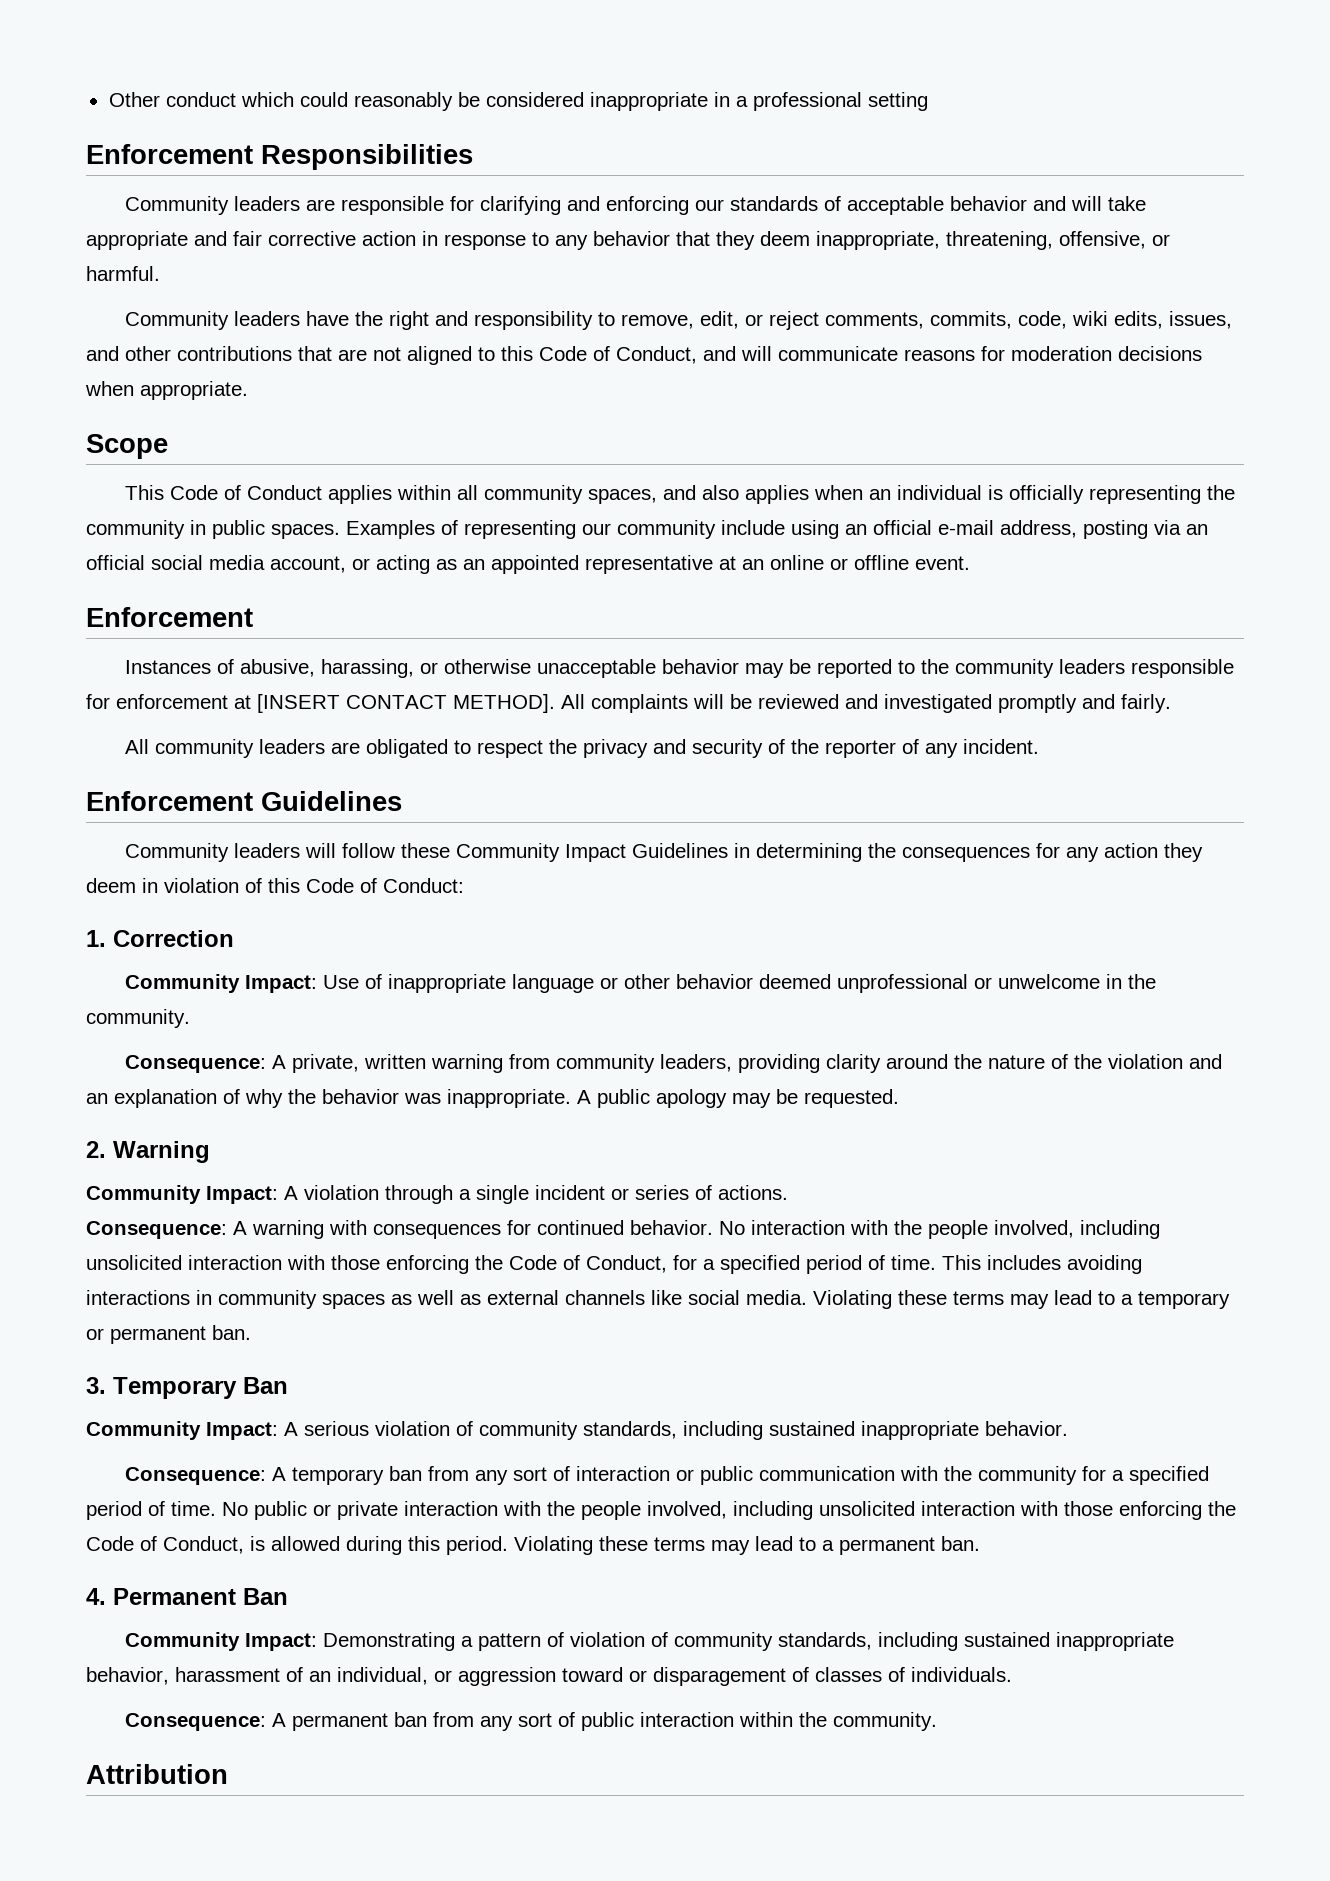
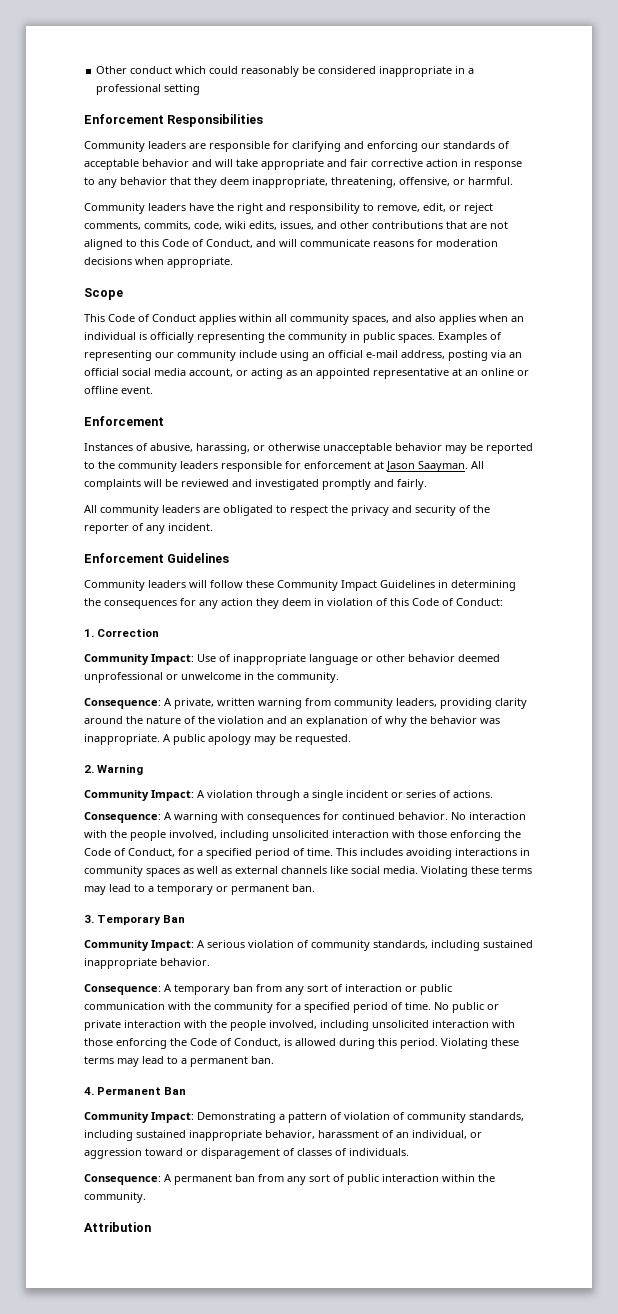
- Instances of abusive, harassing, or otherwise unacceptable behavior may be reported to the community leaders responsible for enforcement at [INSERT CONTACT METHOD].
+ Instances of abusive, harassing, or otherwise unacceptable behavior may be reported to the community leaders responsible for enforcement at Jason Saayman.

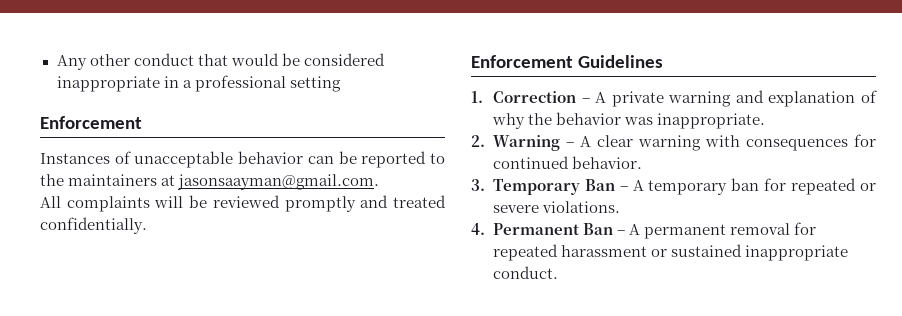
- Other conduct which could reasonably be considered inappropriate in a professional setting
+ Any other conduct that would be considered inappropriate in a professional setting
- Enforcement Responsibilities
- Community leaders are responsible for clarifying and enforcing our standards of acceptable behavior and will take appropriate and fair corrective action in response to any behavior that they deem inappropriate, threatening, offensive, or harmful.
- Community leaders have the right and responsibility to remove, edit, or reject comments, commits, code, wiki edits, issues, and other contributions that are not aligned to this Code of Conduct, and will communicate reasons for moderation decisions when appropriate.
- Scope
- This Code of Conduct applies within all community spaces, and also applies when an individual is officially representing the community in public spaces. Examples of representing our community include using an official e-mail address, posting via an official social media account, or acting as an appointed representative at an online or offline event.
- Instances of abusive, harassing, or otherwise unacceptable behavior may be reported to the community leaders responsible for enforcement at Jason Saayman. All complaints will be reviewed and investigated promptly and fairly.
- All community leaders are obligated to respect the privacy and security of the reporter of any incident.
+ Instances of unacceptable behavior can be reported to the maintainers at jasonsaayman@gmail.com.
+ All complaints will be reviewed promptly and treated confidentially.
  Enforcement Guidelines
- Community leaders will follow these Community Impact Guidelines in determining the consequences for any action they deem in violation of this Code of Conduct:
- 1. Correction
- Community Impact: Use of inappropriate language or other behavior deemed unprofessional or unwelcome in the community.
- Consequence: A private, written warning from community leaders, providing clarity around the nature of the violation and an explanation of why the behavior was inappropriate. A public apology may be requested.
- 2. Warning
- Community Impact: A violation through a single incident or series of actions.
- Consequence: A warning with consequences for continued behavior. No interaction with the people involved, including unsolicited interaction with those enforcing the Code of Conduct, for a specified period of time. This includes avoiding interactions in community spaces as well as external channels like social media. Violating these terms may lead to a temporary or permanent ban.
- 3. Temporary Ban
- Community Impact: A serious violation of community standards, including sustained inappropriate behavior.
- Consequence: A temporary ban from any sort of interaction or public communication with the community for a specified period of time. No public or private interaction with the people involved, including unsolicited interaction with those enforcing the Code of Conduct, is allowed during this period. Violating these terms may lead to a permanent ban.
- 4. Permanent Ban
- Community Impact: Demonstrating a pattern of violation of community standards, including sustained inappropriate behavior, harassment of an individual, or aggression toward or disparagement of classes of individuals.
- Consequence: A permanent ban from any sort of public interaction within the community.
- Attribution
+ 1. Correction – A private warning and explanation of why the behavior was inappropriate.
+ 2. Warning – A clear warning with consequences for continued behavior.
+ 3. Temporary Ban – A temporary ban for repeated or severe violations.
+ 4. Permanent Ban – A permanent removal for repeated harassment or sustained inappropriate conduct.

